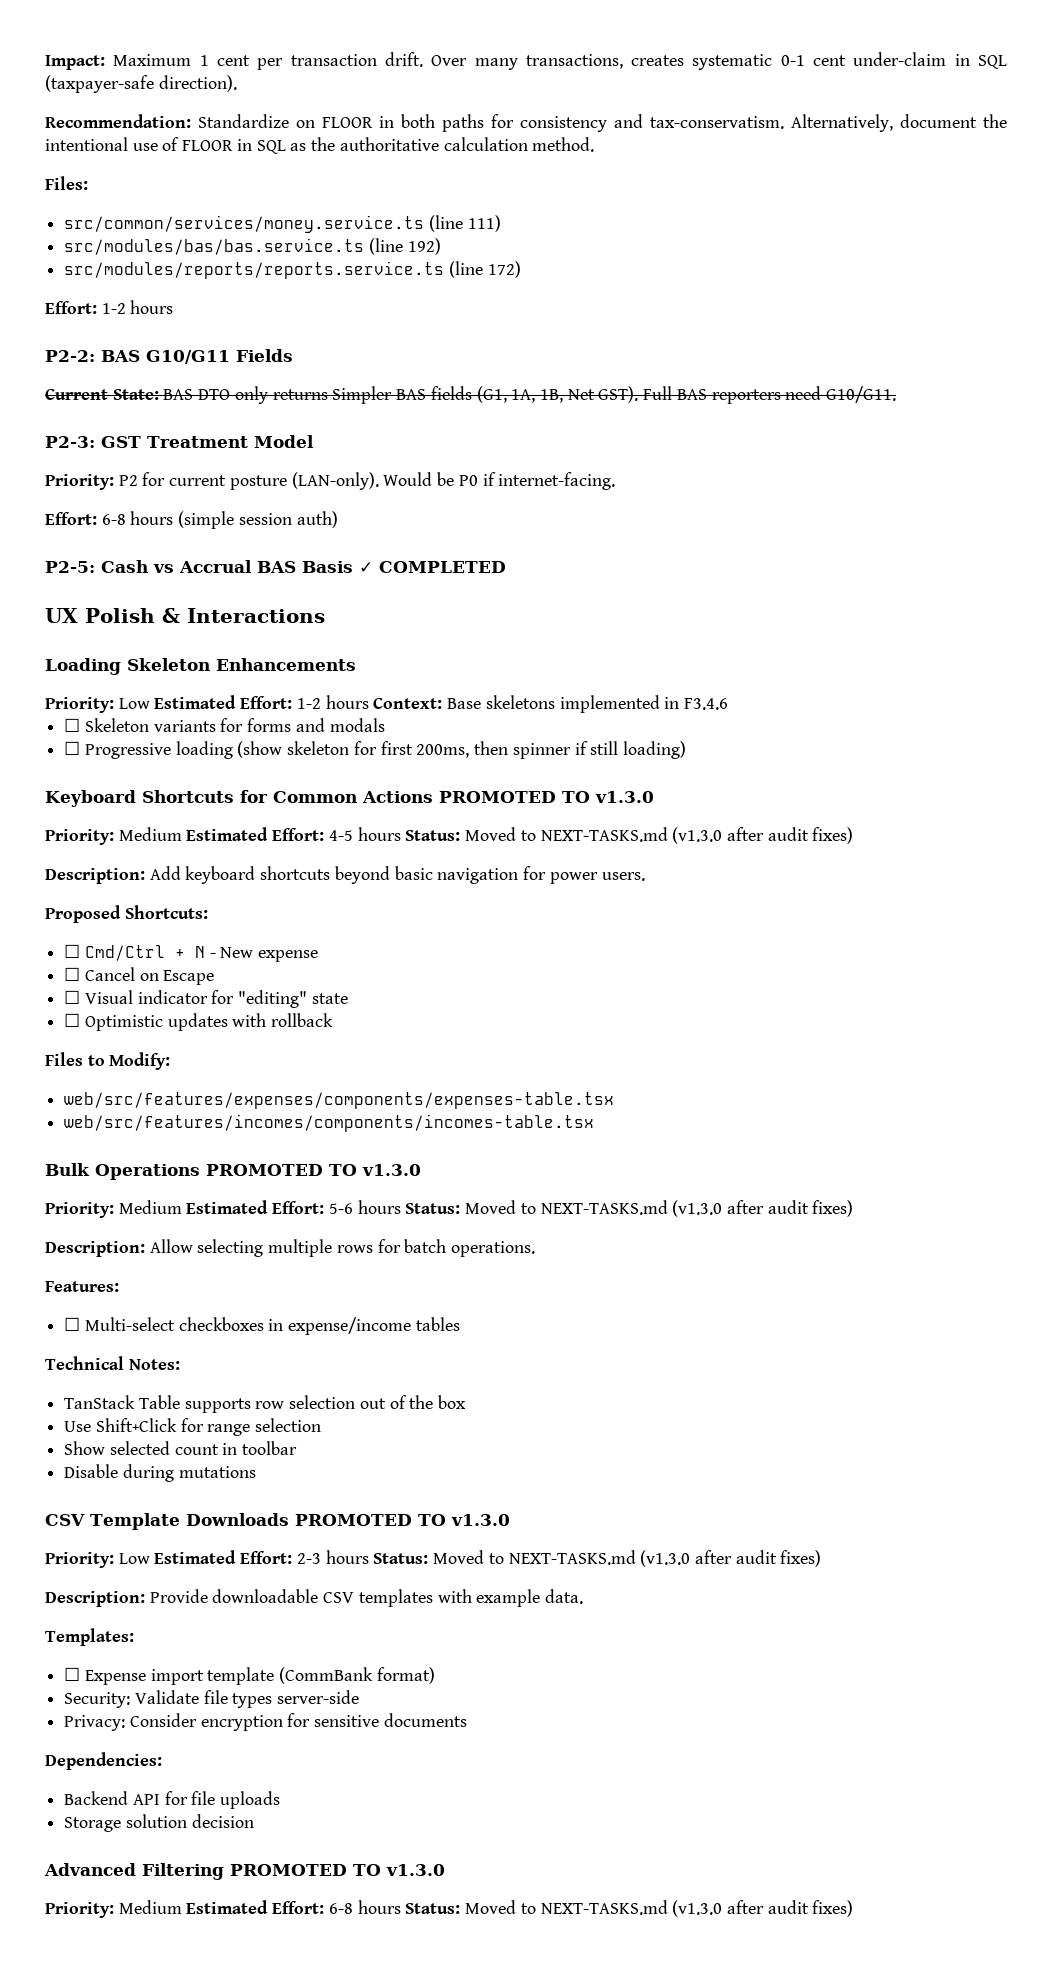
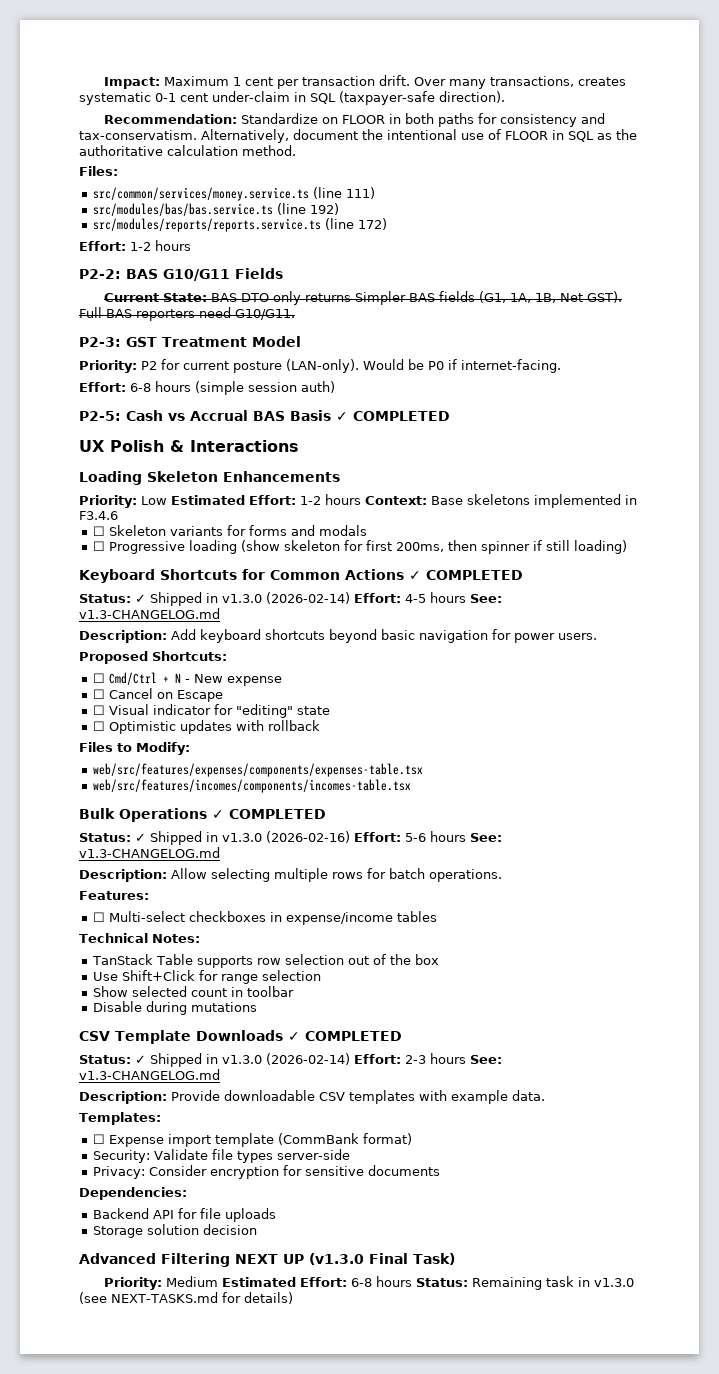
- Keyboard Shortcuts for Common Actions PROMOTED TO v1.3.0
- Priority: Medium Estimated Effort: 4-5 hours Status: Moved to NEXT-TASKS.md (v1.3.0 after audit fixes)
+ Keyboard Shortcuts for Common Actions ✓ COMPLETED
+ Status: ✓ Shipped in v1.3.0 (2026-02-14) Effort: 4-5 hours See: v1.3-CHANGELOG.md
- Bulk Operations PROMOTED TO v1.3.0
- Priority: Medium Estimated Effort: 5-6 hours Status: Moved to NEXT-TASKS.md (v1.3.0 after audit fixes)
+ Bulk Operations ✓ COMPLETED
+ Status: ✓ Shipped in v1.3.0 (2026-02-16) Effort: 5-6 hours See: v1.3-CHANGELOG.md
- CSV Template Downloads PROMOTED TO v1.3.0
- Priority: Low Estimated Effort: 2-3 hours Status: Moved to NEXT-TASKS.md (v1.3.0 after audit fixes)
+ CSV Template Downloads ✓ COMPLETED
+ Status: ✓ Shipped in v1.3.0 (2026-02-14) Effort: 2-3 hours See: v1.3-CHANGELOG.md
- Advanced Filtering PROMOTED TO v1.3.0
+ Advanced Filtering NEXT UP (v1.3.0 Final Task)
- Priority: Medium Estimated Effort: 6-8 hours Status: Moved to NEXT-TASKS.md (v1.3.0 after audit fixes)
+ Priority: Medium Estimated Effort: 6-8 hours Status: Remaining task in v1.3.0 (see NEXT-TASKS.md for details)

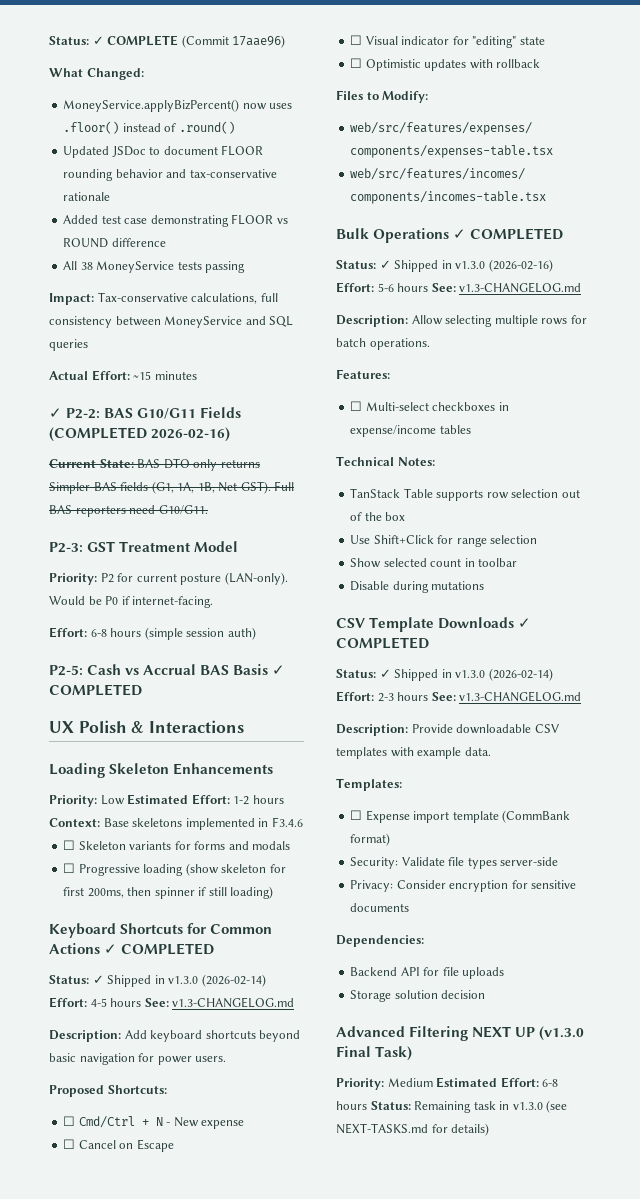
- Impact: Maximum 1 cent per transaction drift. Over many transactions, creates systematic 0-1 cent under-claim in SQL (taxpayer-safe direction).
- Recommendation: Standardize on FLOOR in both paths for consistency and tax-conservatism. Alternatively, document the intentional use of FLOOR in SQL as the authoritative calculation method.
- Files:
- src/common/services/money.service.ts (line 111)
- src/modules/bas/bas.service.ts (line 192)
- src/modules/reports/reports.service.ts (line 172)
- Effort: 1-2 hours
- P2-2: BAS G10/G11 Fields
+ Status: ✓ COMPLETE (Commit 17aae96)
+ What Changed:
+ MoneyService.applyBizPercent() now uses .floor() instead of .round()
+ Updated JSDoc to document FLOOR rounding behavior and tax-conservative rationale
+ Added test case demonstrating FLOOR vs ROUND difference
+ All 38 MoneyService tests passing
+ Impact: Tax-conservative calculations, full consistency between MoneyService and SQL queries
+ Actual Effort: ~15 minutes
+ ✓ P2-2: BAS G10/G11 Fields (COMPLETED 2026-02-16)

